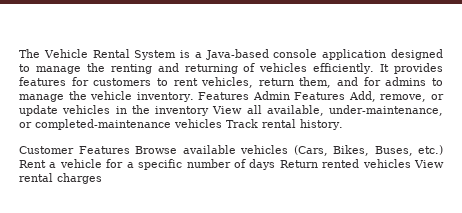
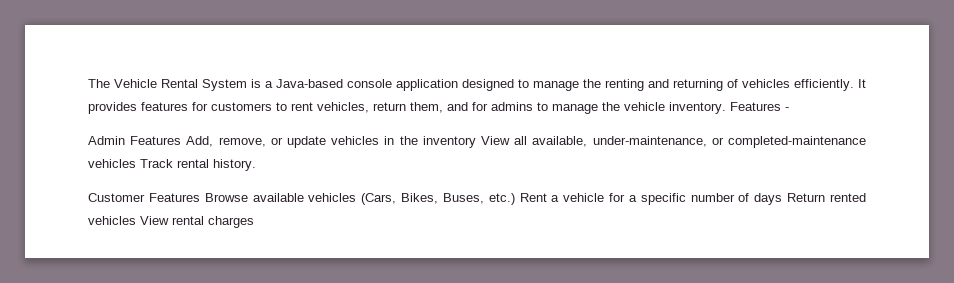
- Features Admin Features Add, remove, or update vehicles in the inventory View all available, under-maintenance, or completed-maintenance vehicles Track rental history.
+ Features -
+ Admin Features Add, remove, or update vehicles in the inventory View all available, under-maintenance, or completed-maintenance vehicles Track rental history.

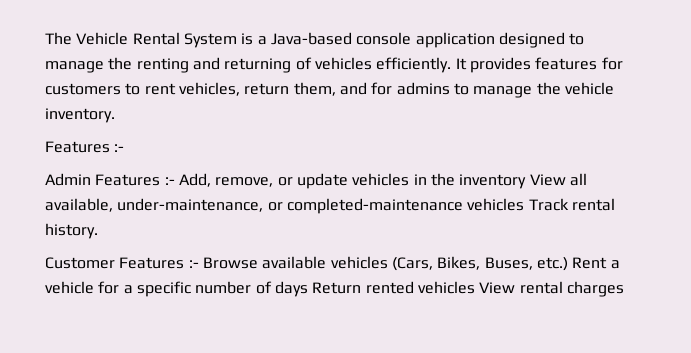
- It provides features for customers to rent vehicles, return them, and for admins to manage the vehicle inventory. Features -
+ It provides features for customers to rent vehicles, return them, and for admins to manage the vehicle inventory.
+ Features :-
- Admin Features Add, remove, or update vehicles in the inventory View all available, under-maintenance, or completed-maintenance vehicles Track rental history.
+ Admin Features :- Add, remove, or update vehicles in the inventory View all available, under-maintenance, or completed-maintenance vehicles Track rental history.
- Customer Features Browse available vehicles (Cars, Bikes, Buses, etc.) Rent a vehicle for a specific number of days Return rented vehicles View rental charges
+ Customer Features :- Browse available vehicles (Cars, Bikes, Buses, etc.) Rent a vehicle for a specific number of days Return rented vehicles View rental charges

